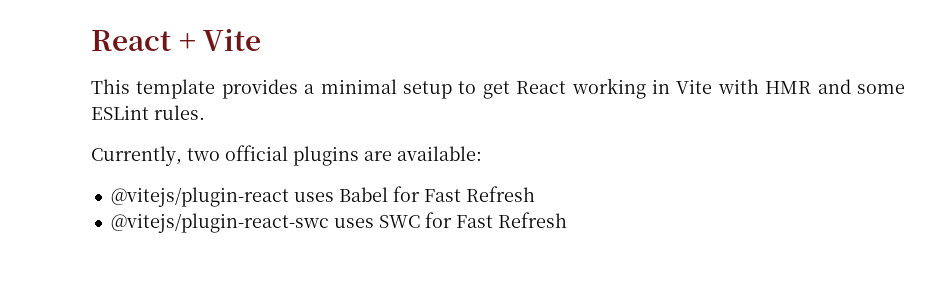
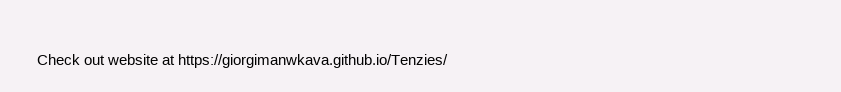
- React + Vite
- This template provides a minimal setup to get React working in Vite with HMR and some ESLint rules.
- Currently, two official plugins are available:
- @vitejs/plugin-react uses Babel for Fast Refresh
- @vitejs/plugin-react-swc uses SWC for Fast Refresh
+ Check out website at https://giorgimanwkava.github.io/Tenzies/

